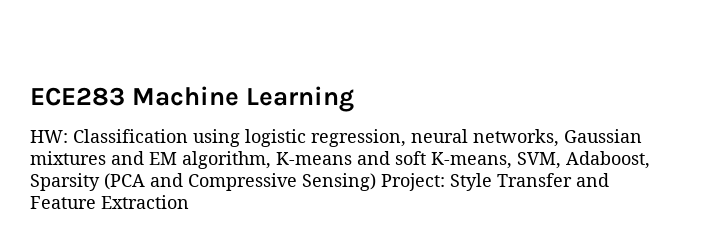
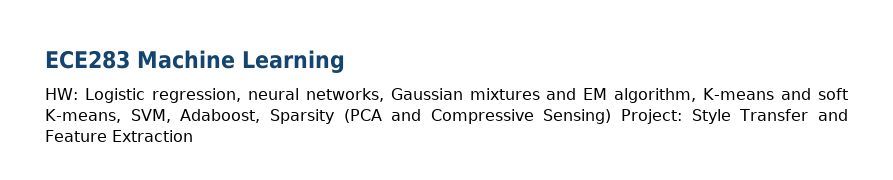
- HW: Classification using logistic regression, neural networks, Gaussian mixtures and EM algorithm, K-means and soft K-means, SVM, Adaboost, Sparsity (PCA and Compressive Sensing) Project: Style Transfer and Feature Extraction
+ HW: Logistic regression, neural networks, Gaussian mixtures and EM algorithm, K-means and soft K-means, SVM, Adaboost, Sparsity (PCA and Compressive Sensing) Project: Style Transfer and Feature Extraction

